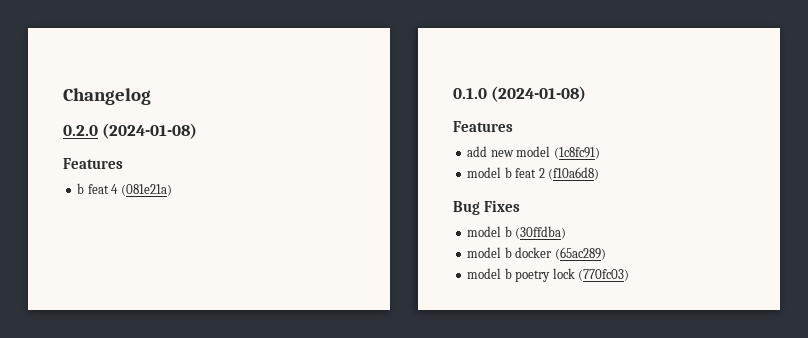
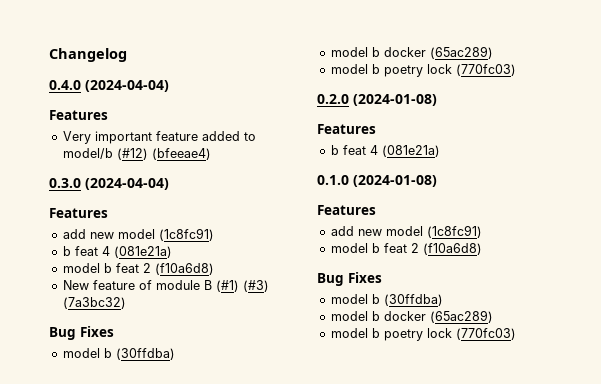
+ 0.4.0 (2024-04-04)
+ Features
+ Very important feature added to model/b (#12) (bfeeae4)
+ 0.3.0 (2024-04-04)
+ Features
+ add new model (1c8fc91)
+ b feat 4 (081e21a)
+ model b feat 2 (f10a6d8)
+ New feature of module B (#1) (#3) (7a3bc32)
+ Bug Fixes
+ model b (30ffdba)
+ model b docker (65ac289)
+ model b poetry lock (770fc03)

